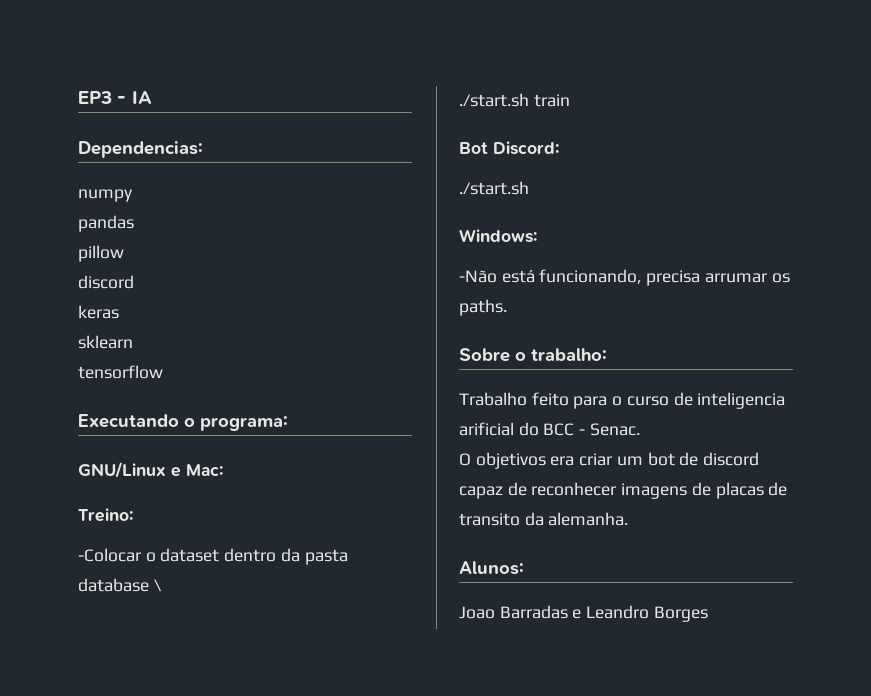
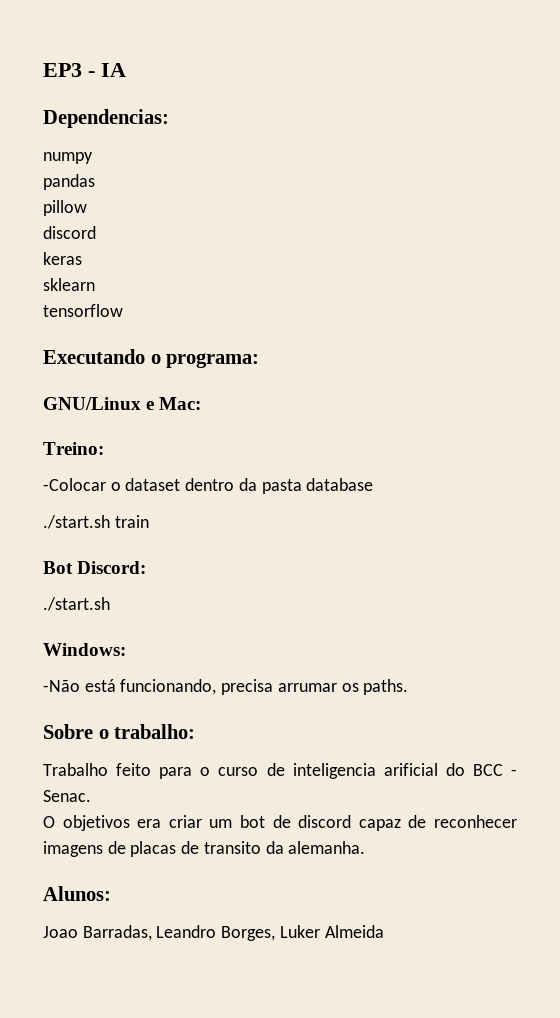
- -Colocar o dataset dentro da pasta database \
+ -Colocar o dataset dentro da pasta database
- Joao Barradas e Leandro Borges
+ Joao Barradas, Leandro Borges, Luker Almeida

